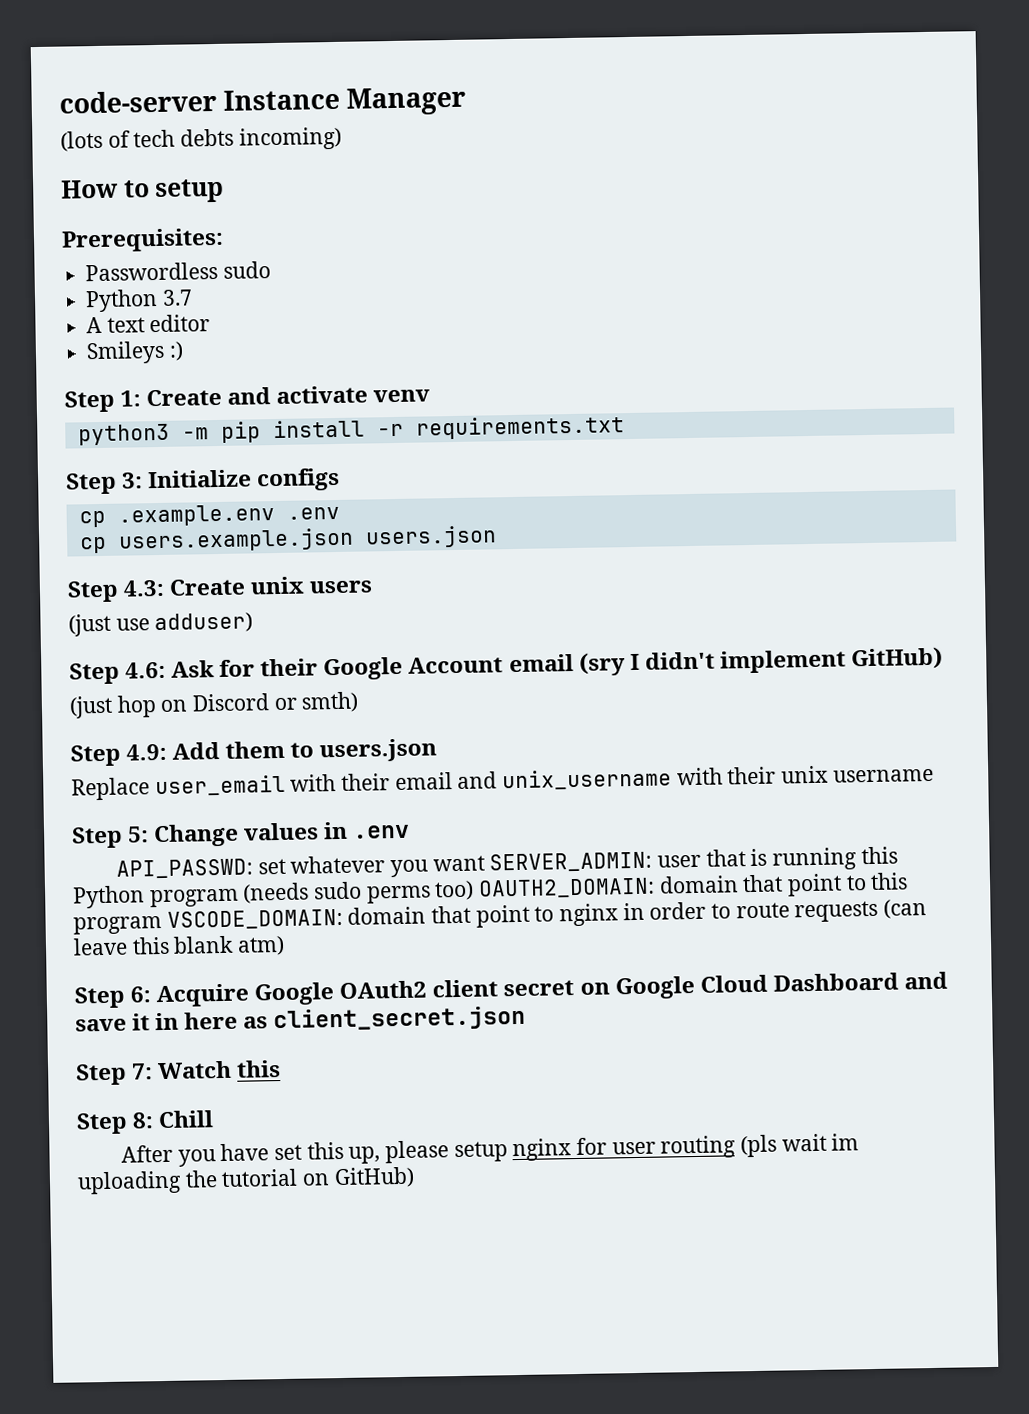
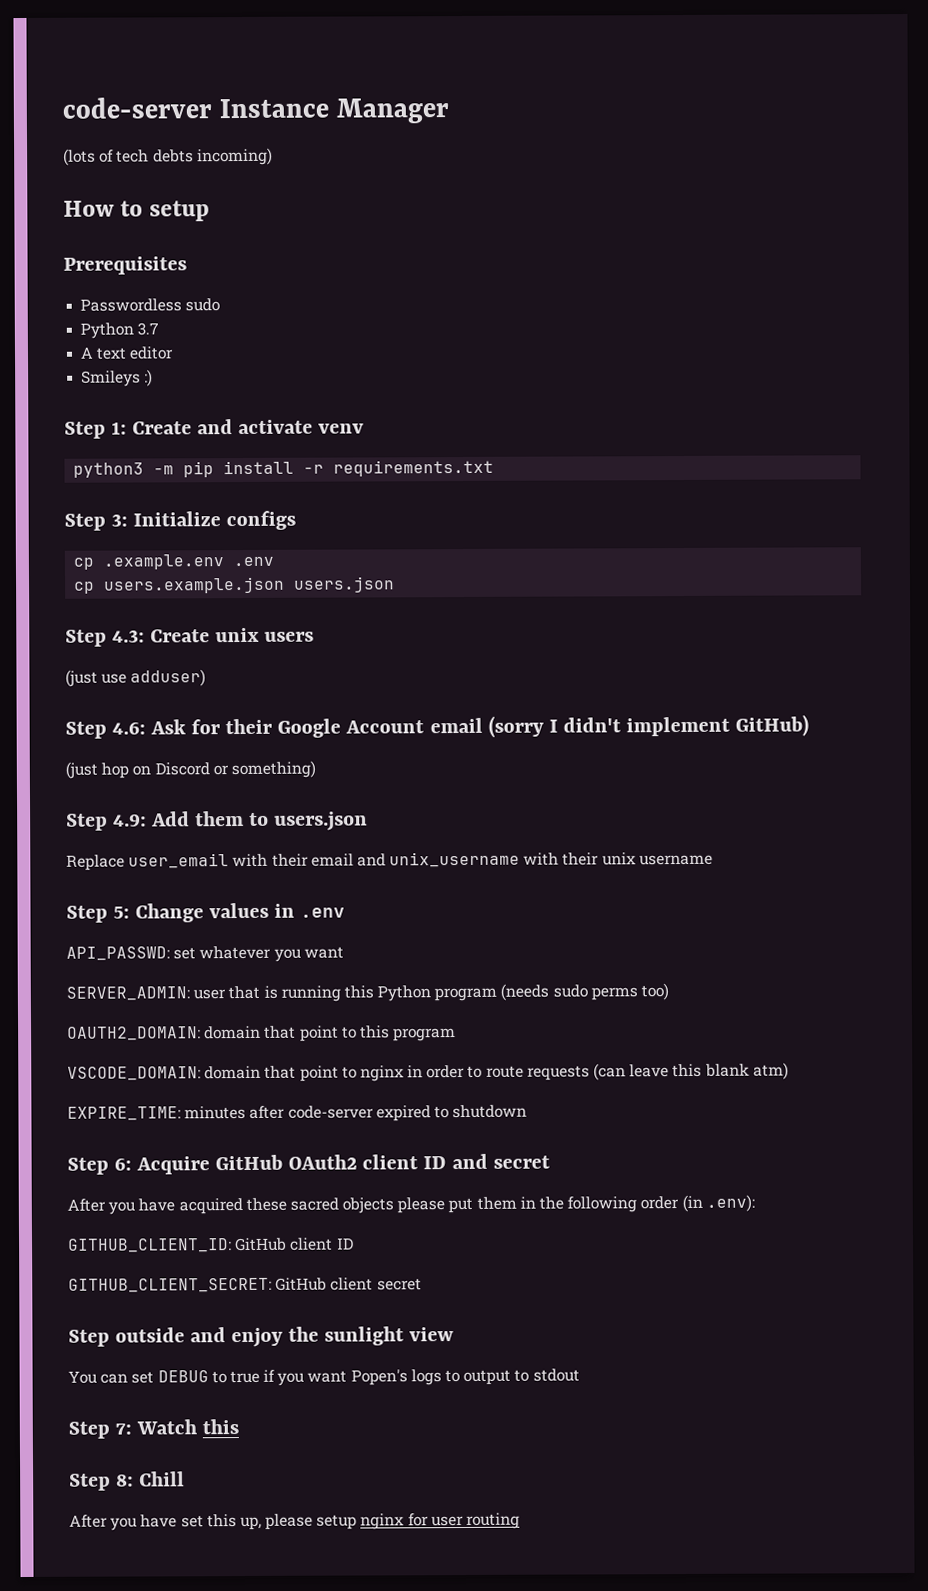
- Prerequisites:
+ Prerequisites
- Step 4.6: Ask for their Google Account email (sry I didn't implement GitHub)
+ Step 4.6: Ask for their Google Account email (sorry I didn't implement GitHub)
- (just hop on Discord or smth)
+ (just hop on Discord or something)
- API_PASSWD: set whatever you want SERVER_ADMIN: user that is running this Python program (needs sudo perms too) OAUTH2_DOMAIN: domain that point to this program VSCODE_DOMAIN: domain that point to nginx in order to route requests (can leave this blank atm)
+ API_PASSWD: set whatever you want
+ SERVER_ADMIN: user that is running this Python program (needs sudo perms too)
+ OAUTH2_DOMAIN: domain that point to this program
+ VSCODE_DOMAIN: domain that point to nginx in order to route requests (can leave this blank atm)
+ EXPIRE_TIME: minutes after code-server expired to shutdown
- Step 6: Acquire Google OAuth2 client secret on Google Cloud Dashboard and save it in here as client_secret.json
+ Step 6: Acquire GitHub OAuth2 client ID and secret
+ After you have acquired these sacred objects please put them in the following order (in .env):
+ GITHUB_CLIENT_ID: GitHub client ID
+ GITHUB_CLIENT_SECRET: GitHub client secret
+ Step outside and enjoy the sunlight view
+ You can set DEBUG to true if you want Popen's logs to output to stdout
- After you have set this up, please setup nginx for user routing (pls wait im uploading the tutorial on GitHub)
+ After you have set this up, please setup nginx for user routing

